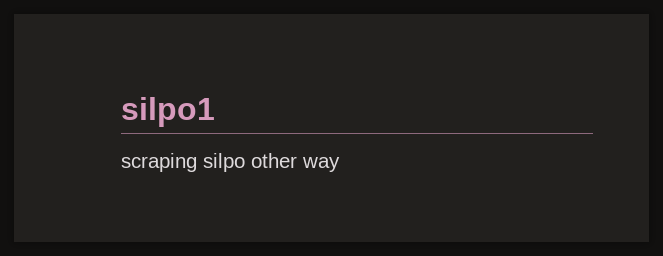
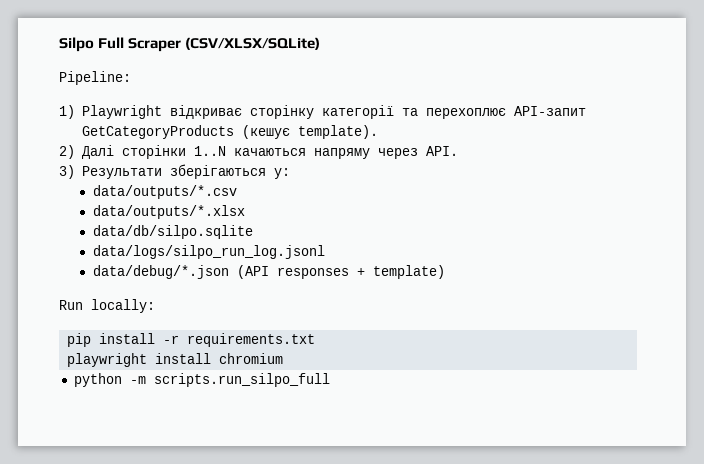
- silpo1
- scraping silpo other way
+ Silpo Full Scraper (CSV/XLSX/SQLite)
+ Pipeline:
+ 1) Playwright відкриває сторінку категорії та перехоплює API-запит GetCategoryProducts (кешує template).
+ 2) Далі сторінки 1..N качаються напряму через API.
+ 3) Результати зберігаються у:
+ data/outputs/*.csv
+ data/outputs/*.xlsx
+ data/db/silpo.sqlite
+ data/logs/silpo_run_log.jsonl
+ data/debug/*.json (API responses + template)
+ Run locally:
+ pip install -r requirements.txt
+ playwright install chromium
+ python -m scripts.run_silpo_full

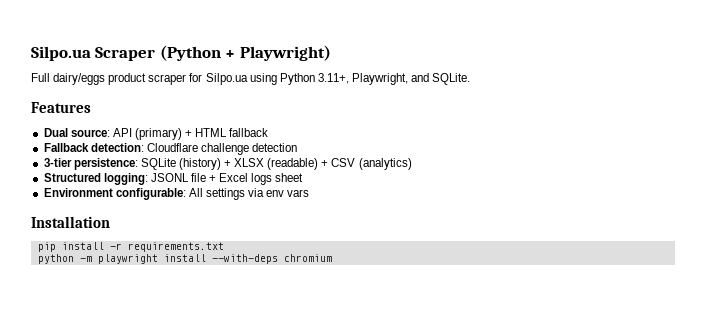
- Silpo Full Scraper (CSV/XLSX/SQLite)
- Pipeline:
- 1) Playwright відкриває сторінку категорії та перехоплює API-запит GetCategoryProducts (кешує template).
- 2) Далі сторінки 1..N качаються напряму через API.
- 3) Результати зберігаються у:
- data/outputs/*.csv
- data/outputs/*.xlsx
- data/db/silpo.sqlite
- data/logs/silpo_run_log.jsonl
- data/debug/*.json (API responses + template)
- Run locally:
+ Silpo.ua Scraper (Python + Playwright)
+ Full dairy/eggs product scraper for Silpo.ua using Python 3.11+, Playwright, and SQLite.
+ Features
+ Dual source: API (primary) + HTML fallback
+ Fallback detection: Cloudflare challenge detection
+ 3-tier persistence: SQLite (history) + XLSX (readable) + CSV (analytics)
+ Structured logging: JSONL file + Excel logs sheet
+ Environment configurable: All settings via env vars
+ Installation
- playwright install chromium
+ python -m playwright install --with-deps chromium
- python -m scripts.run_silpo_full

